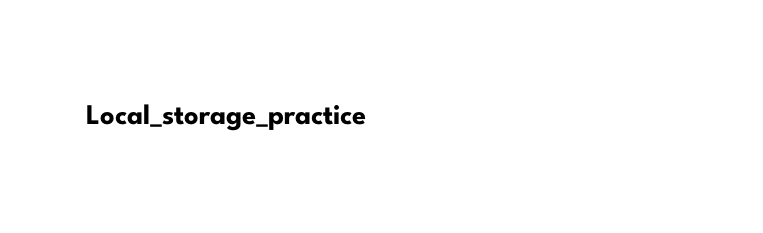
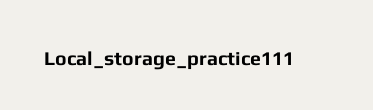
- Local_storage_practice
+ Local_storage_practice111

